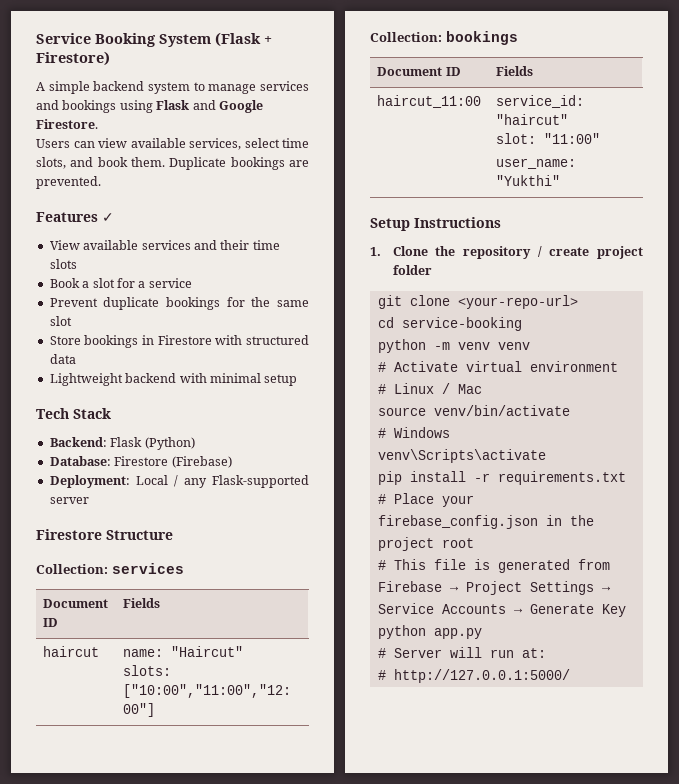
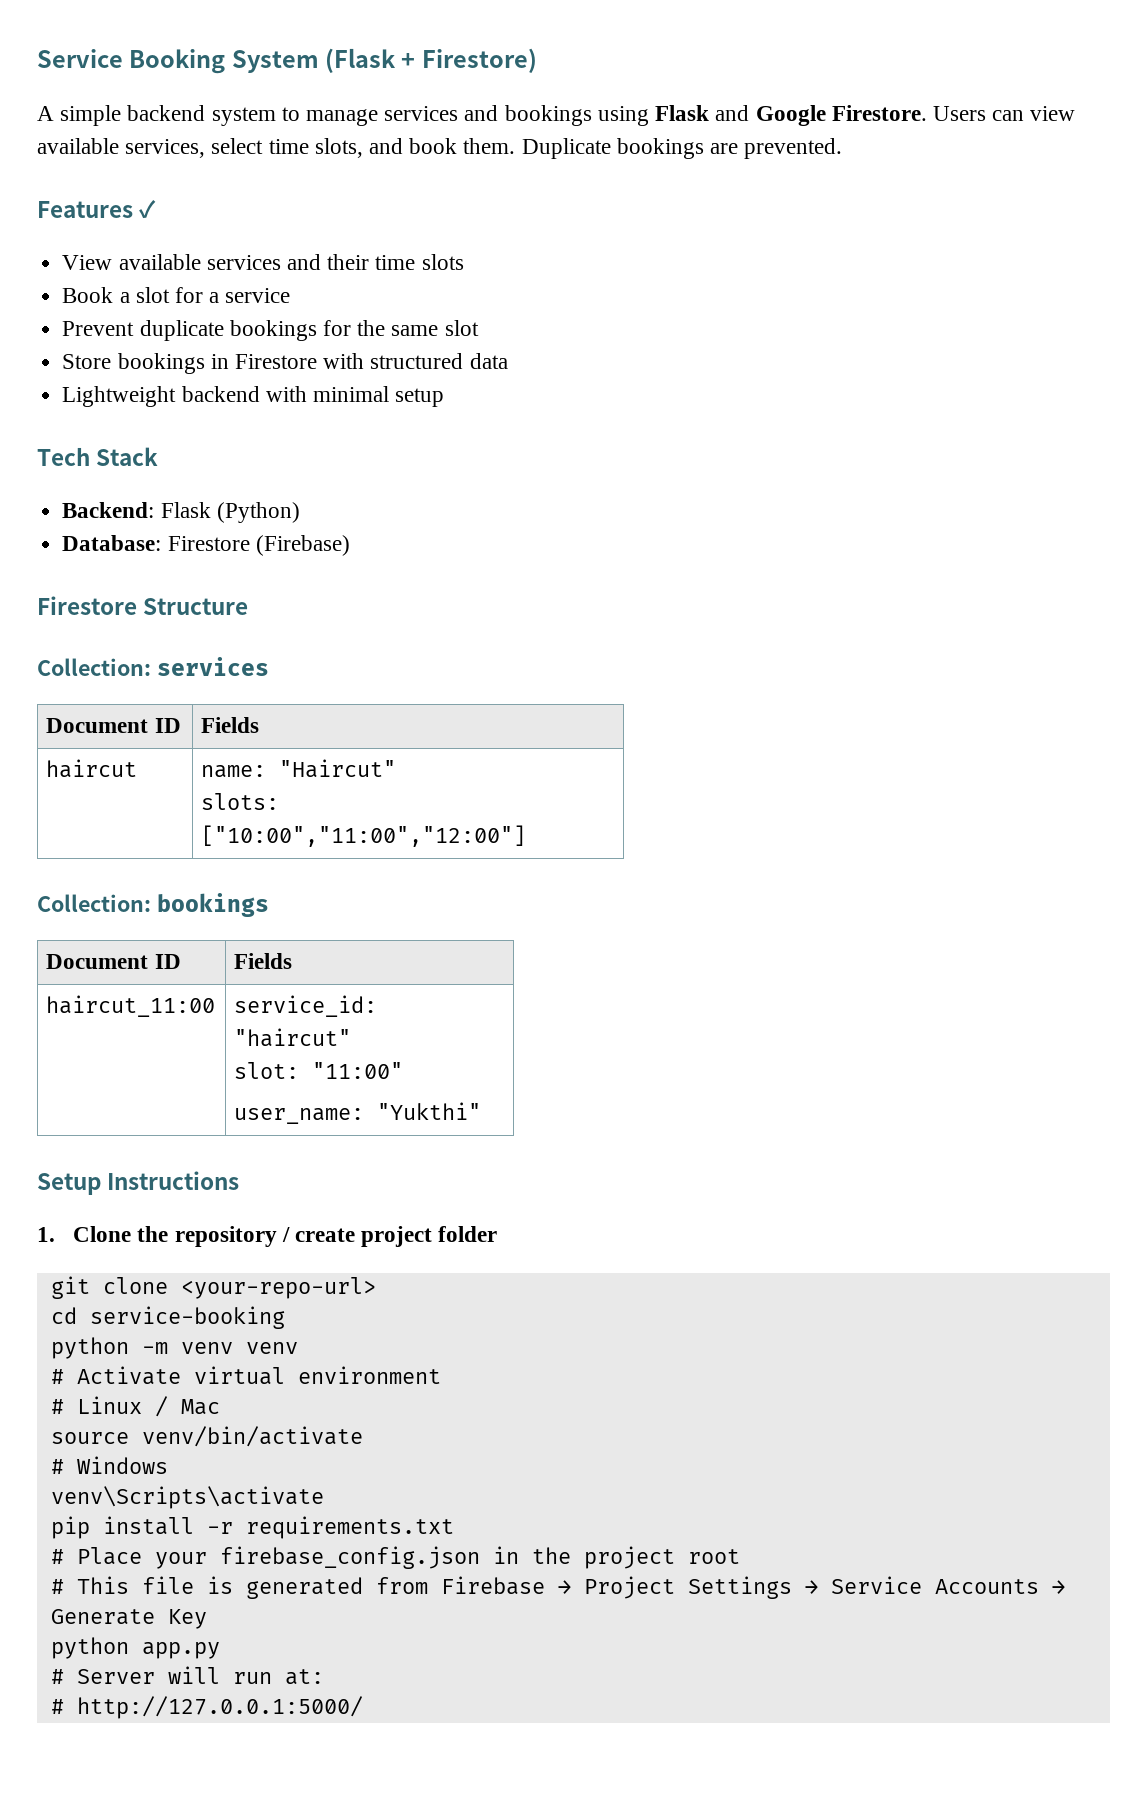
- A simple backend system to manage services and bookings using Flask and Google Firestore.
- Users can view available services, select time slots, and book them.
+ A simple backend system to manage services and bookings using Flask and Google Firestore. Users can view available services, select time slots, and book them.
- Deployment: Local / any Flask-supported server

